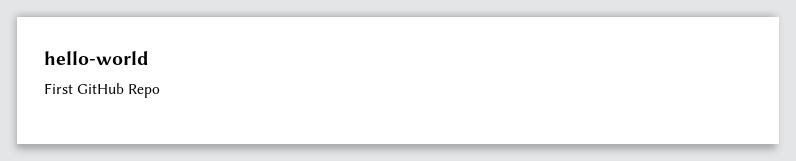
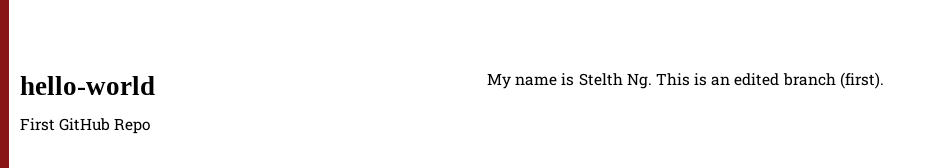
+ My name is Stelth Ng. This is an edited branch (first).

